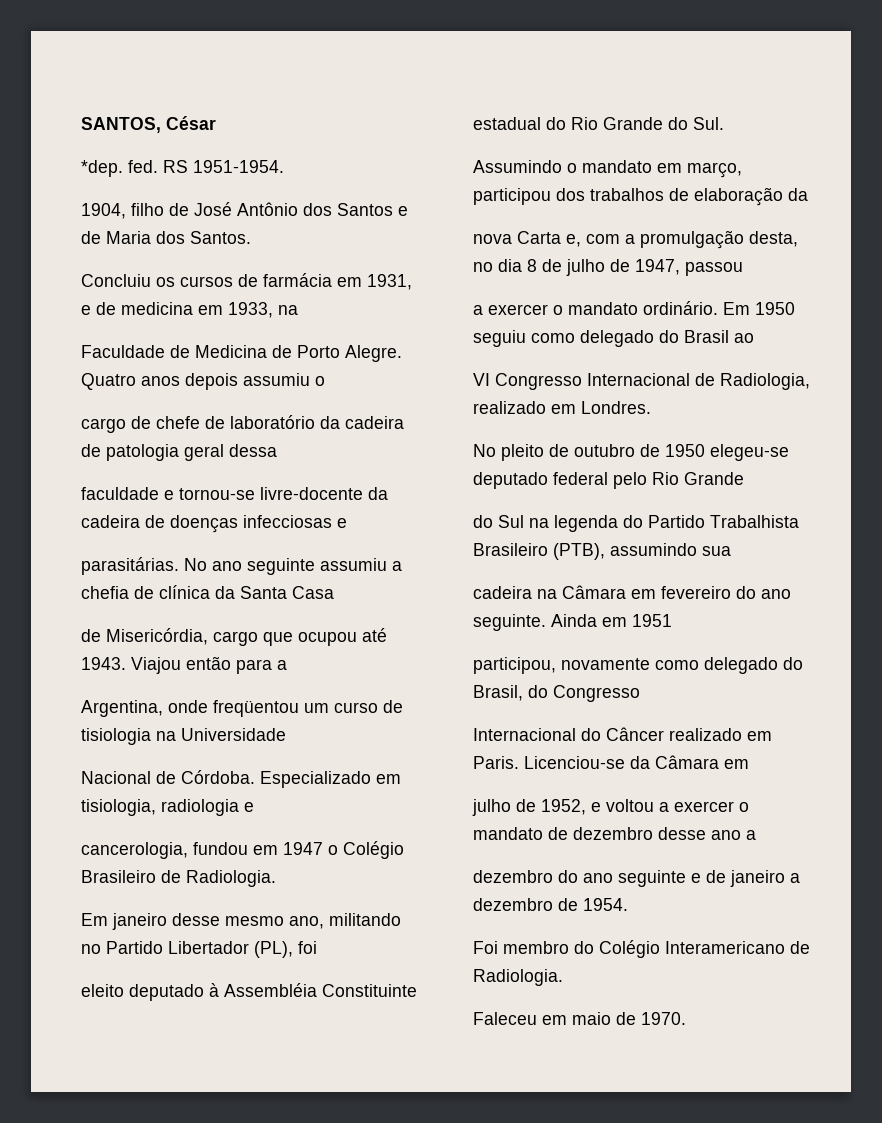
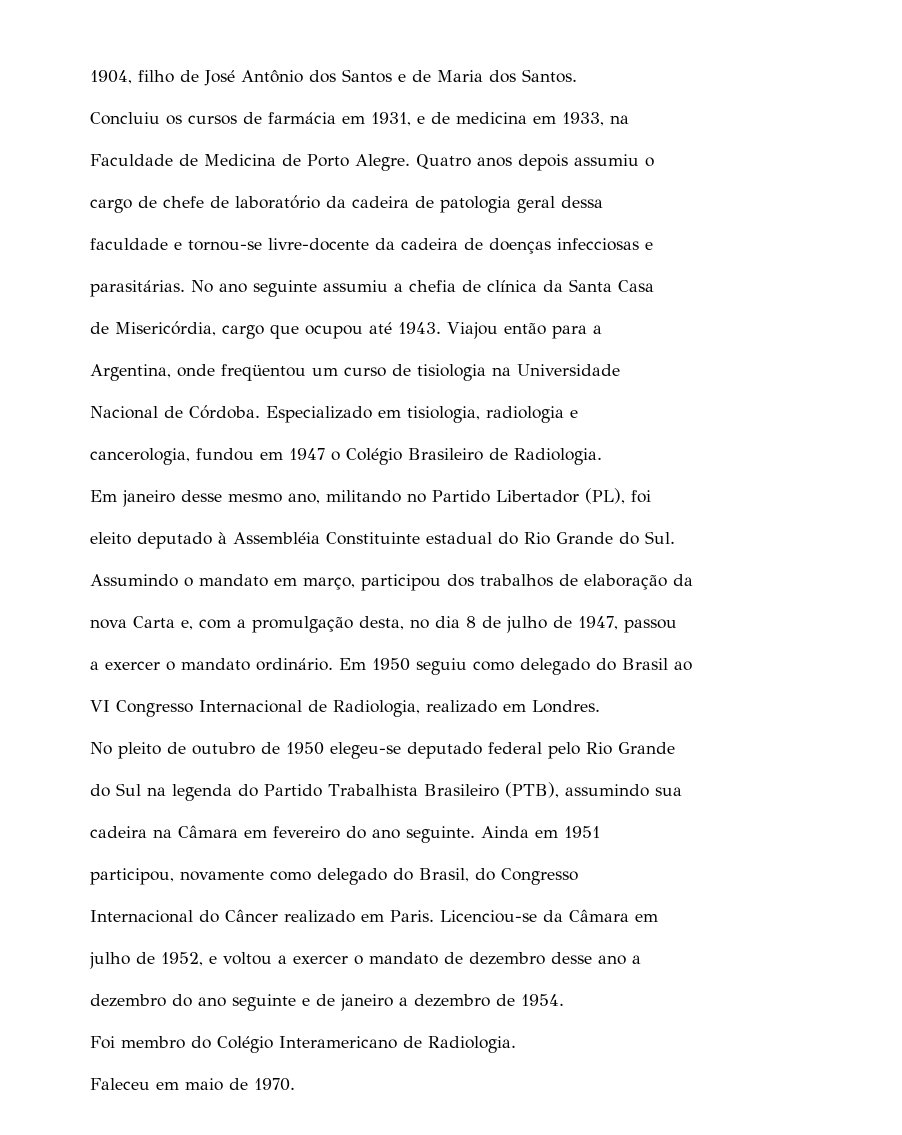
- SANTOS, César
- *dep. fed. RS 1951-1954.

